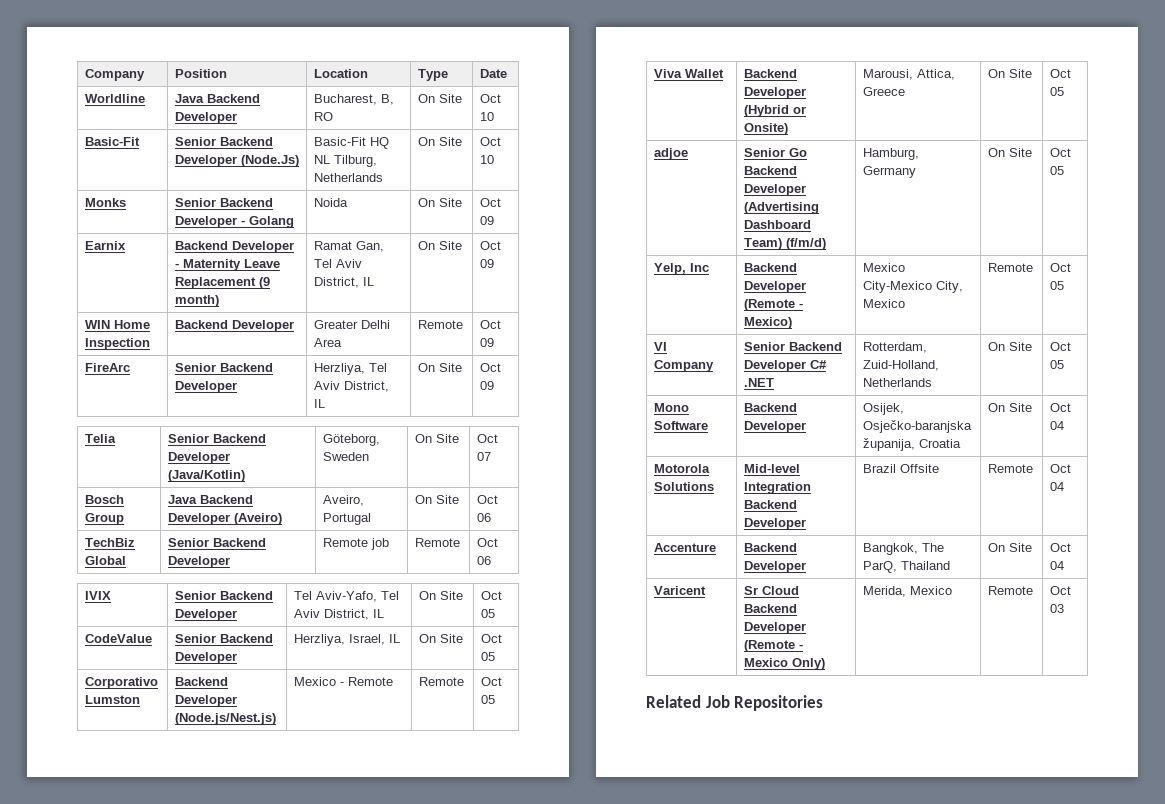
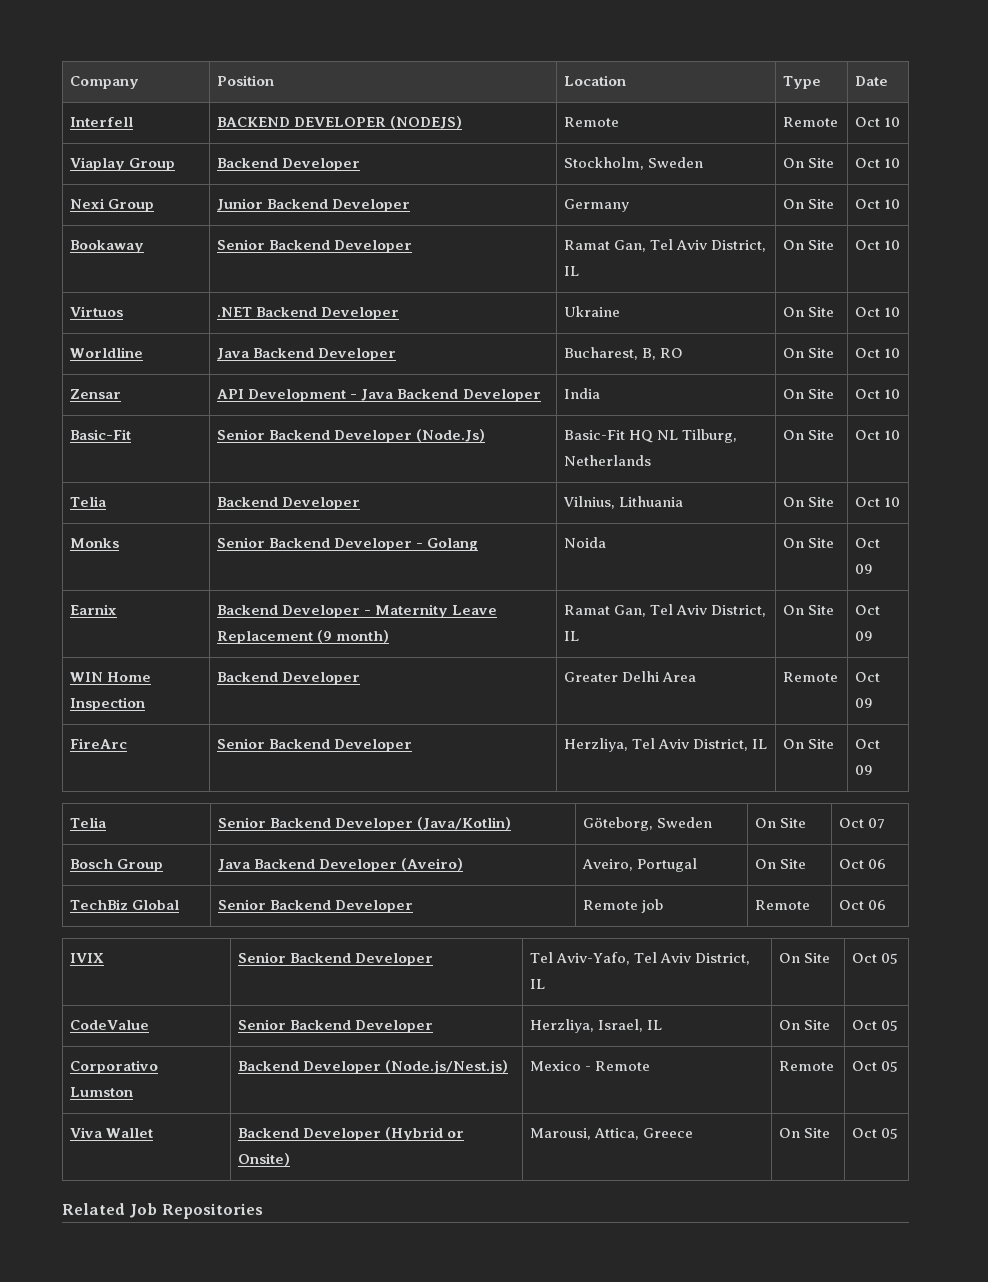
+ Interfell | BACKEND DEVELOPER (NODEJS) | Remote | Remote | Oct 10
+ Viaplay Group | Backend Developer | Stockholm, Sweden | On Site | Oct 10
+ Nexi Group | Junior Backend Developer | Germany | On Site | Oct 10
+ Bookaway | Senior Backend Developer | Ramat Gan, Tel Aviv District, IL | On Site | Oct 10
+ Virtuos | .NET Backend Developer | Ukraine | On Site | Oct 10
+ Zensar | API Development - Java Backend Developer | India | On Site | Oct 10
+ Telia | Backend Developer | Vilnius, Lithuania | On Site | Oct 10
- adjoe | Senior Go Backend Developer (Advertising Dashboard Team) (f/m/d) | Hamburg, Germany | On Site | Oct 05
- Yelp, Inc | Backend Developer (Remote - Mexico) | Mexico City-Mexico City, Mexico | Remote | Oct 05
- VI Company | Senior Backend Developer C# .NET | Rotterdam, Zuid-Holland, Netherlands | On Site | Oct 05
- Mono Software | Backend Developer | Osijek, Osječko-baranjska županija, Croatia | On Site | Oct 04
- Motorola Solutions | Mid-level Integration Backend Developer | Brazil Offsite | Remote | Oct 04
- Accenture | Backend Developer | Bangkok, The ParQ, Thailand | On Site | Oct 04
- Varicent | Sr Cloud Backend Developer (Remote - Mexico Only) | Merida, Mexico | Remote | Oct 03

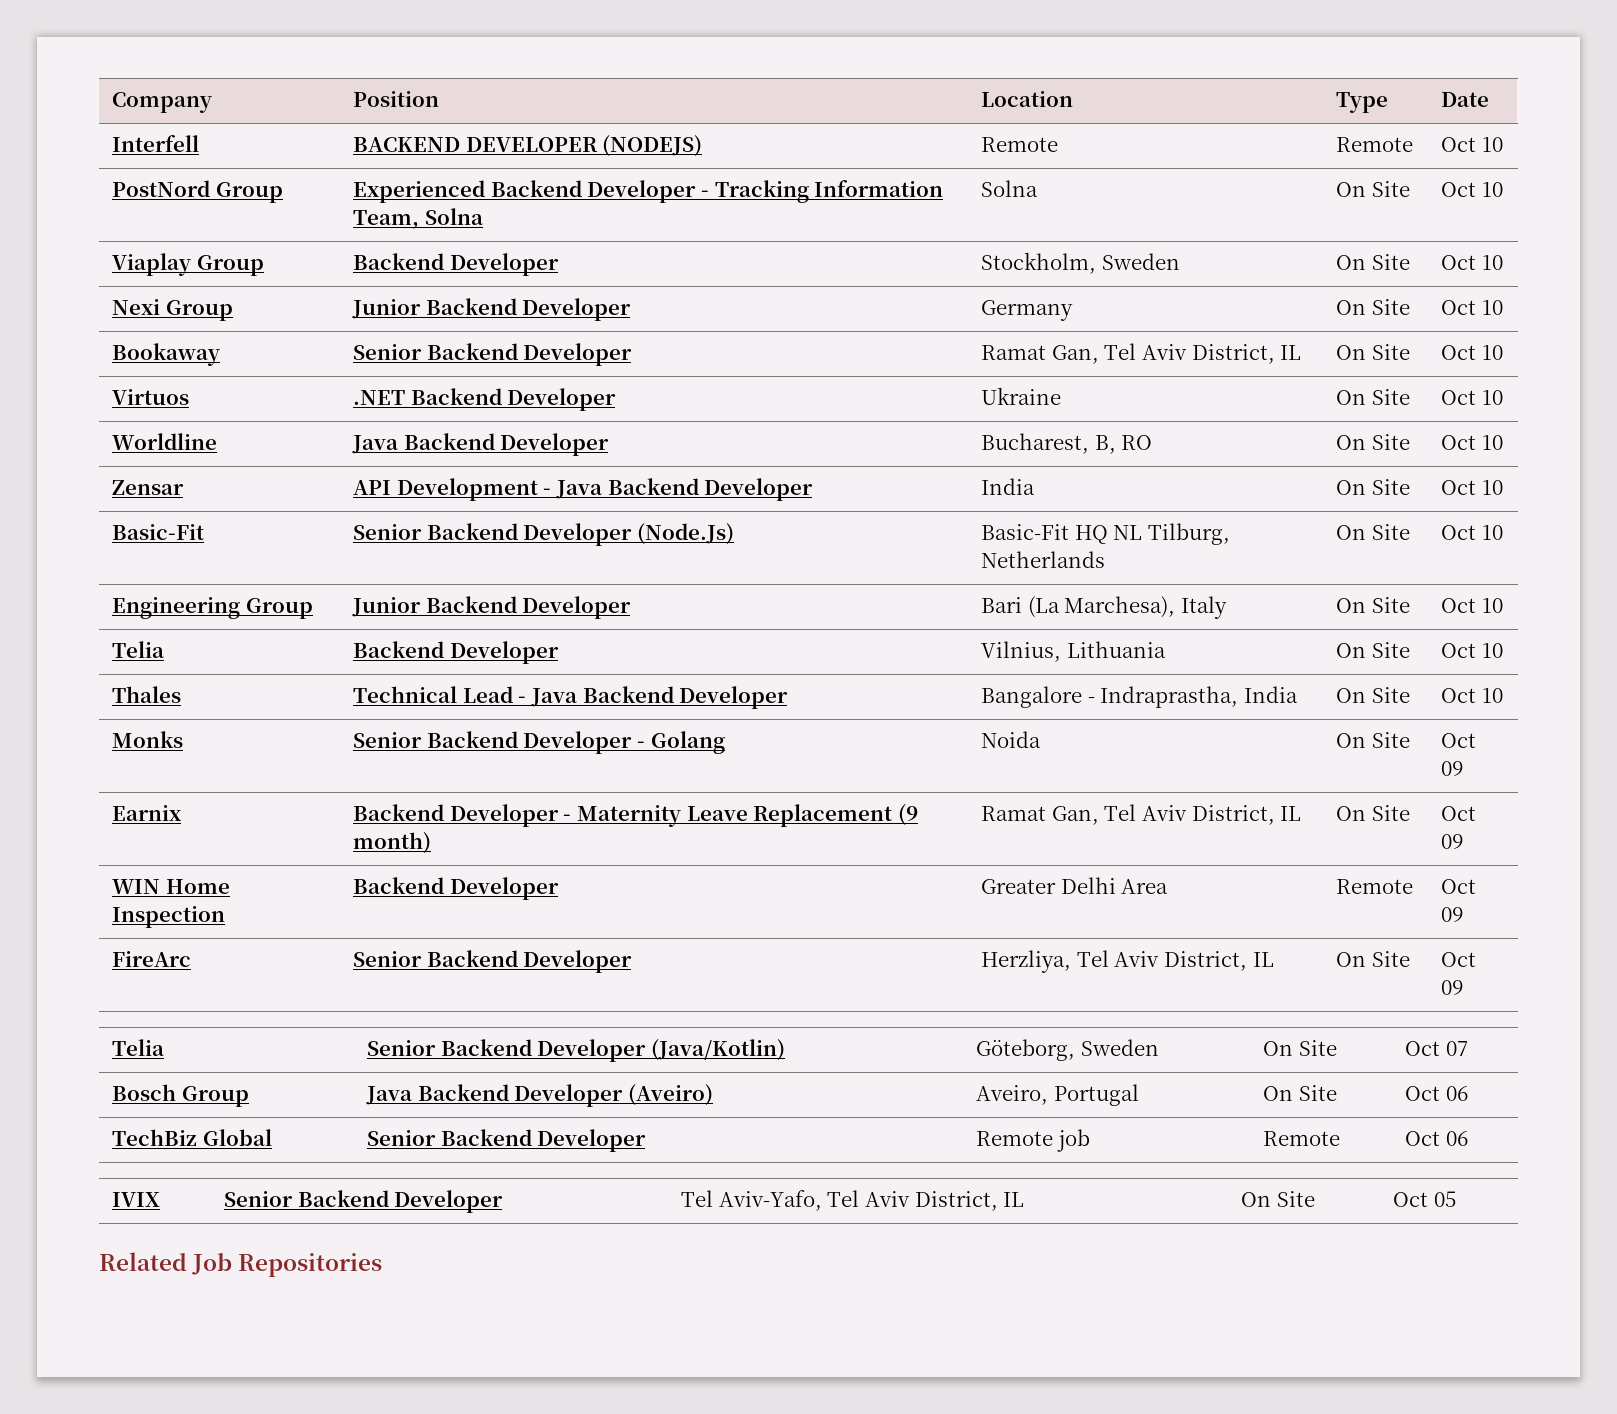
+ PostNord Group | Experienced Backend Developer - Tracking Information Team, Solna | Solna | On Site | Oct 10
+ Engineering Group | Junior Backend Developer | Bari (La Marchesa), Italy | On Site | Oct 10
+ Thales | Technical Lead - Java Backend Developer | Bangalore - Indraprastha, India | On Site | Oct 10
- CodeValue | Senior Backend Developer | Herzliya, Israel, IL | On Site | Oct 05
- Corporativo Lumston | Backend Developer (Node.js/Nest.js) | Mexico - Remote | Remote | Oct 05
- Viva Wallet | Backend Developer (Hybrid or Onsite) | Marousi, Attica, Greece | On Site | Oct 05

